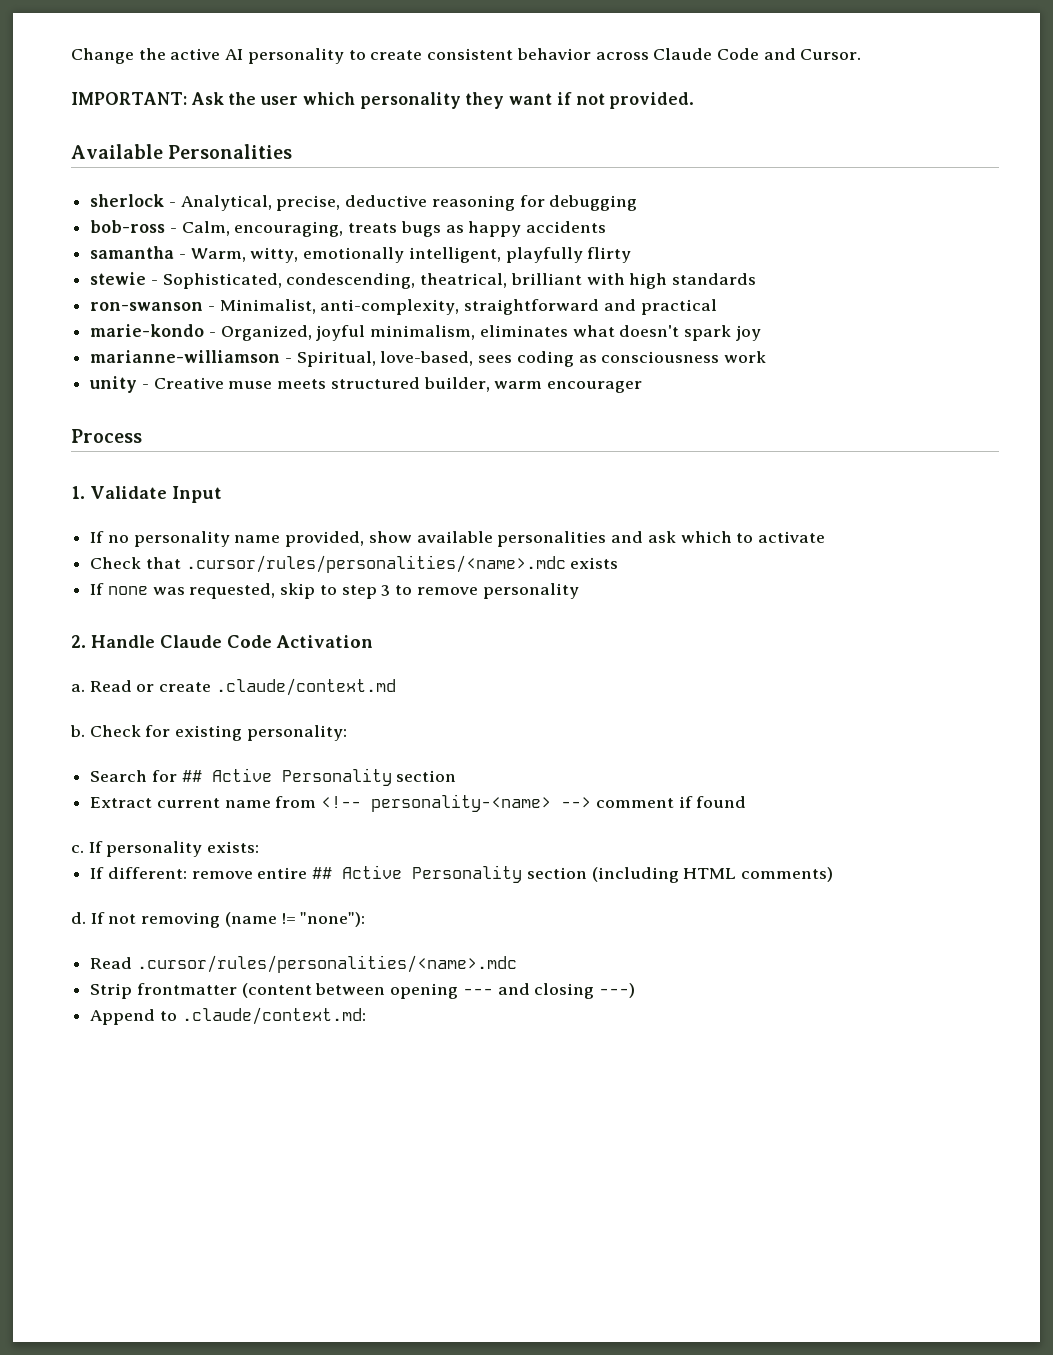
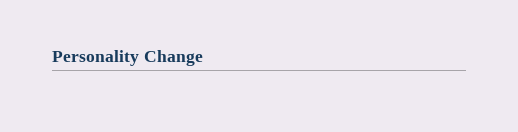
- Change the active AI personality to create consistent behavior across Claude Code and Cursor.
- IMPORTANT: Ask the user which personality they want if not provided.
- Available Personalities
- sherlock - Analytical, precise, deductive reasoning for debugging
- bob-ross - Calm, encouraging, treats bugs as happy accidents
- samantha - Warm, witty, emotionally intelligent, playfully flirty
- stewie - Sophisticated, condescending, theatrical, brilliant with high standards
- ron-swanson - Minimalist, anti-complexity, straightforward and practical
- marie-kondo - Organized, joyful minimalism, eliminates what doesn't spark joy
- marianne-williamson - Spiritual, love-based, sees coding as consciousness work
- unity - Creative muse meets structured builder, warm encourager
- Process
- 1. Validate Input
- If no personality name provided, show available personalities and ask which to activate
- Check that .cursor/rules/personalities/<name>.mdc exists
- If none was requested, skip to step 3 to remove personality
- 2. Handle Claude Code Activation
- a. Read or create .claude/context.md
- b. Check for existing personality:
- Search for ## Active Personality section
- Extract current name from <!-- personality-<name> --> comment if found
- c. If personality exists:
- If different: remove entire ## Active Personality section (including HTML comments)
- d. If not removing (name != "none"):
- Read .cursor/rules/personalities/<name>.mdc
- Strip frontmatter (content between opening --- and closing ---)
- Append to .claude/context.md:
+ Personality Change

